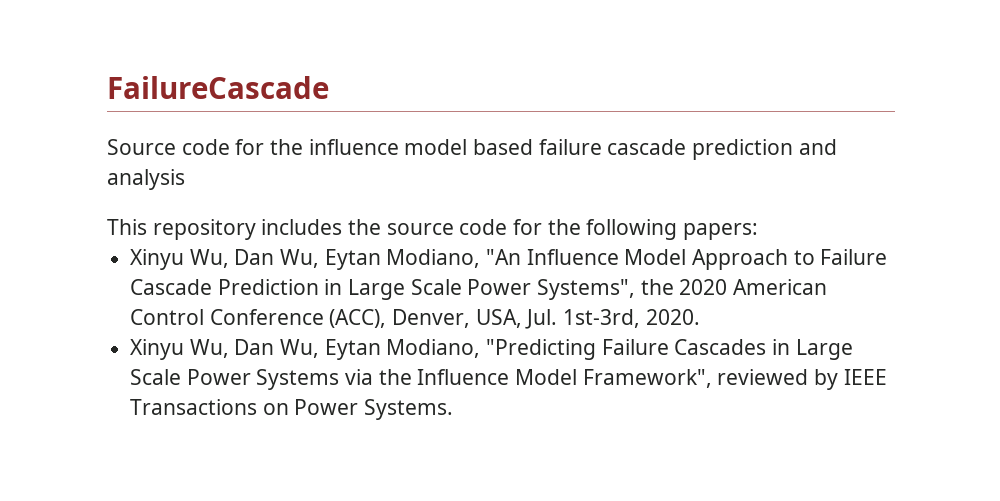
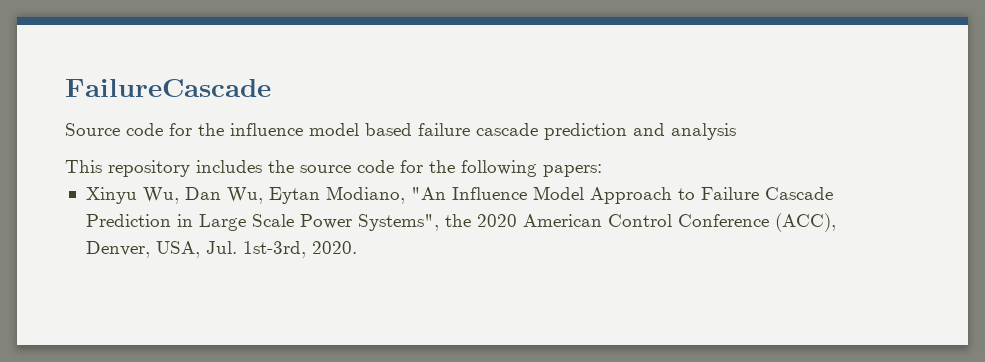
- Xinyu Wu, Dan Wu, Eytan Modiano, "Predicting Failure Cascades in Large Scale Power Systems via the Influence Model Framework", reviewed by IEEE Transactions on Power Systems.

